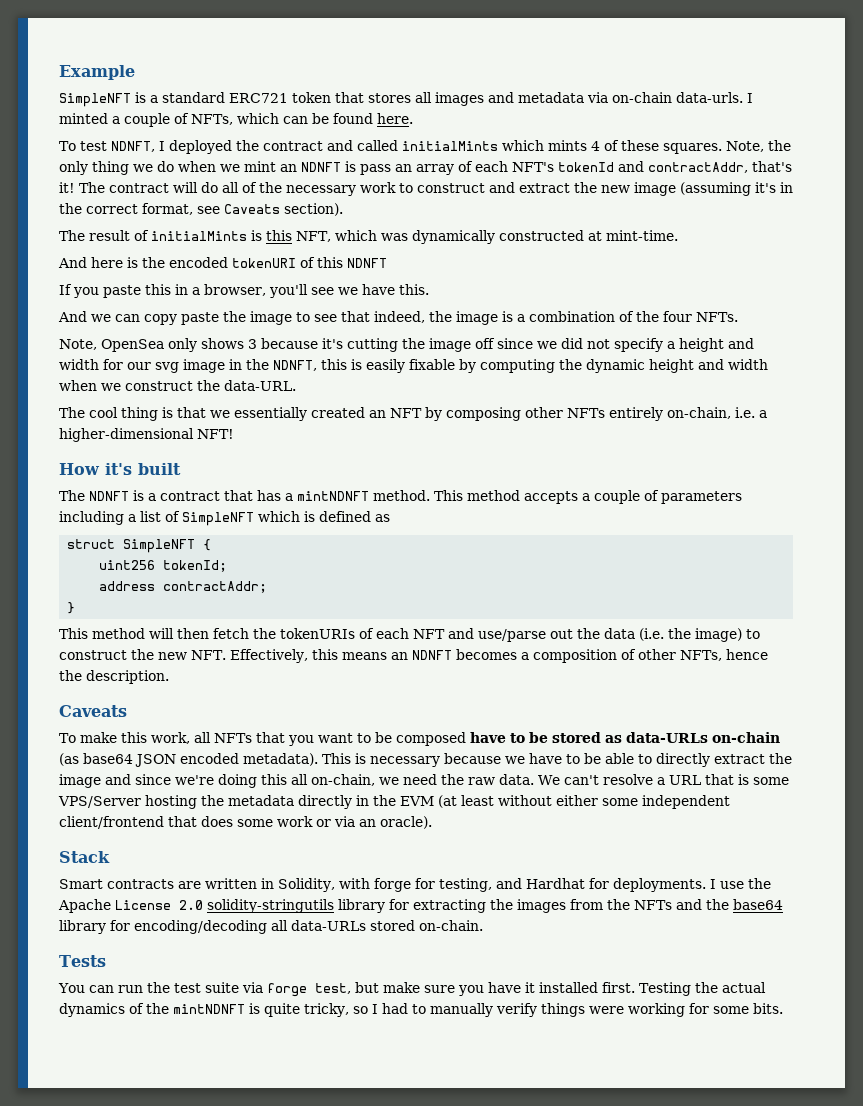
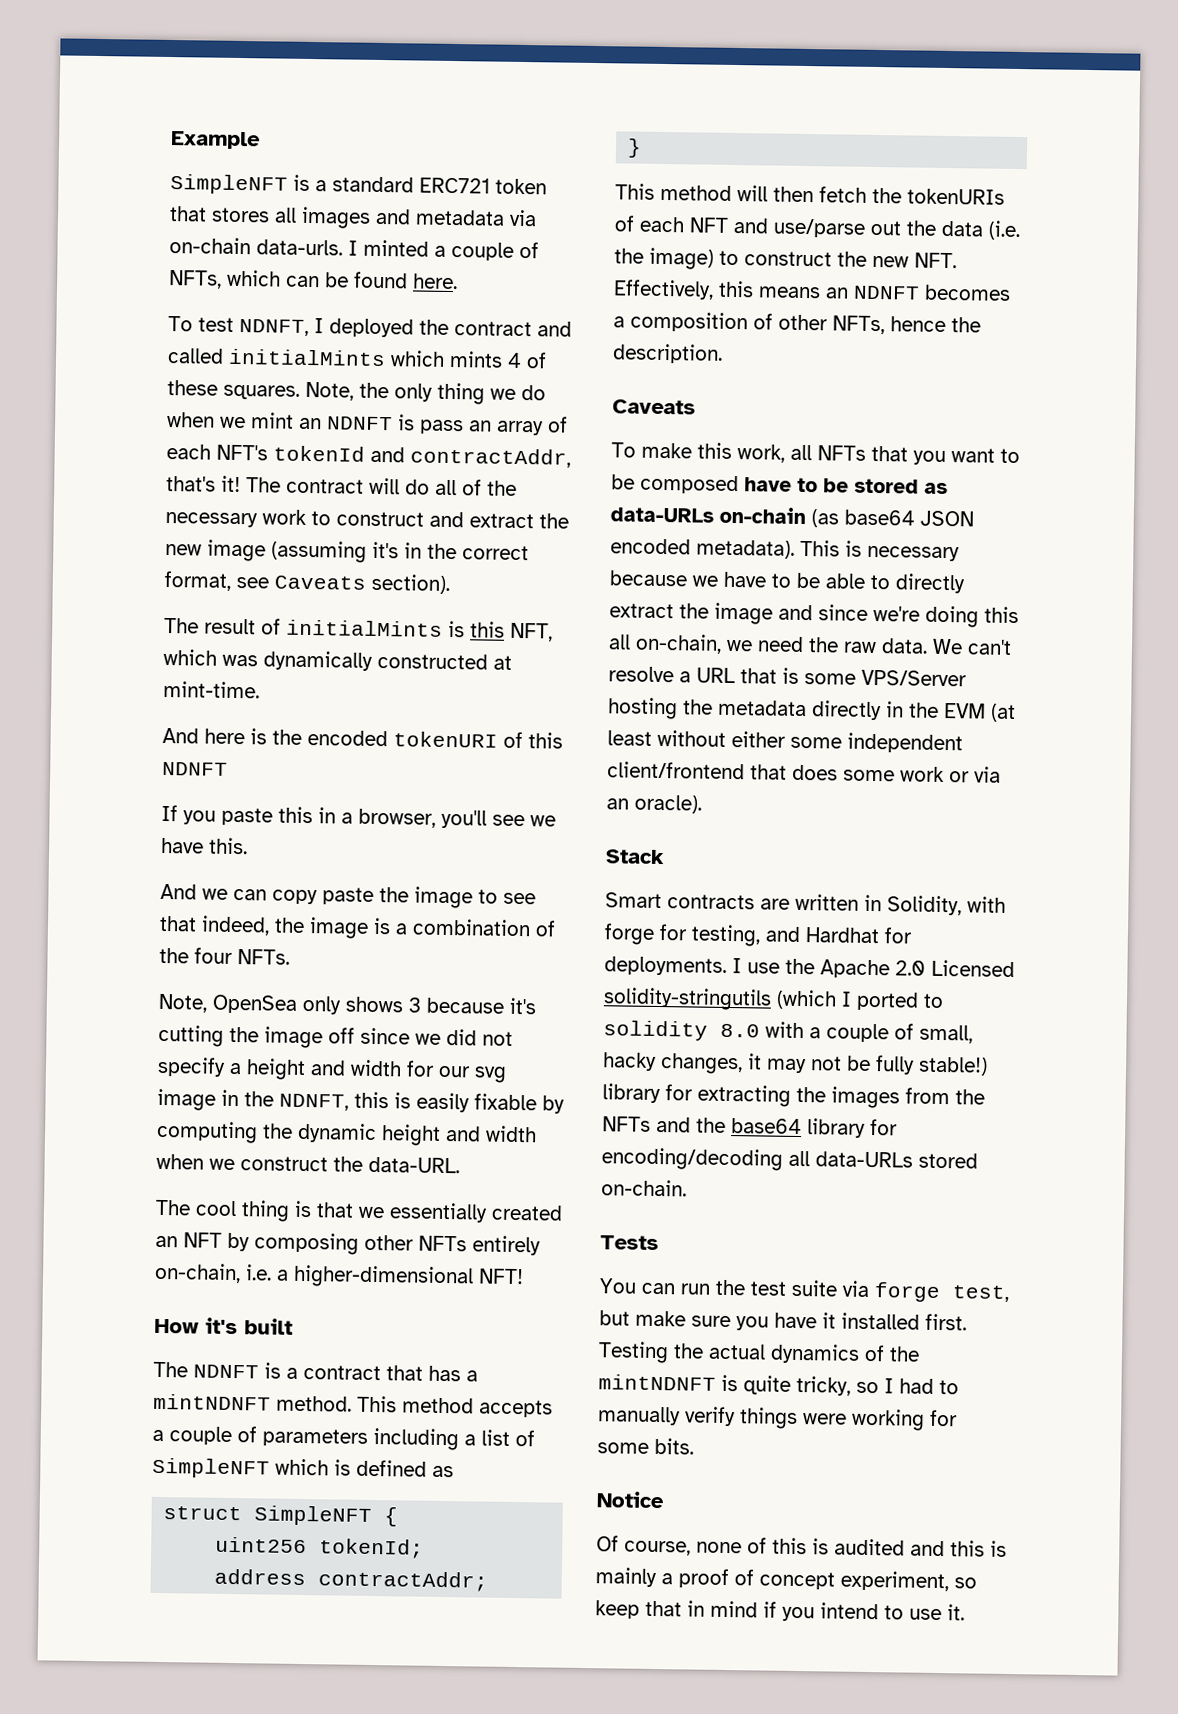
- I use the Apache License 2.0 solidity-stringutils library for extracting the images from the NFTs and the base64 library for encoding/decoding all data-URLs stored on-chain.
+ I use the Apache 2.0 Licensed solidity-stringutils (which I ported to solidity 8.0 with a couple of small, hacky changes, it may not be fully stable!) library for extracting the images from the NFTs and the base64 library for encoding/decoding all data-URLs stored on-chain.
+ Notice
+ Of course, none of this is audited and this is mainly a proof of concept experiment, so keep that in mind if you intend to use it.

